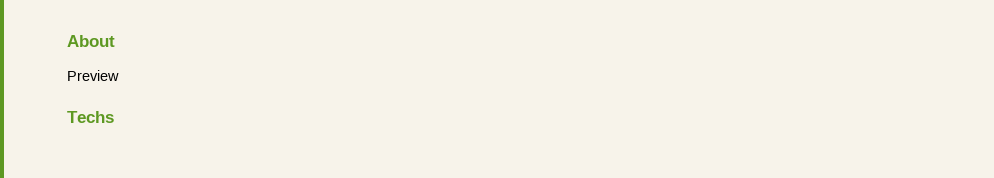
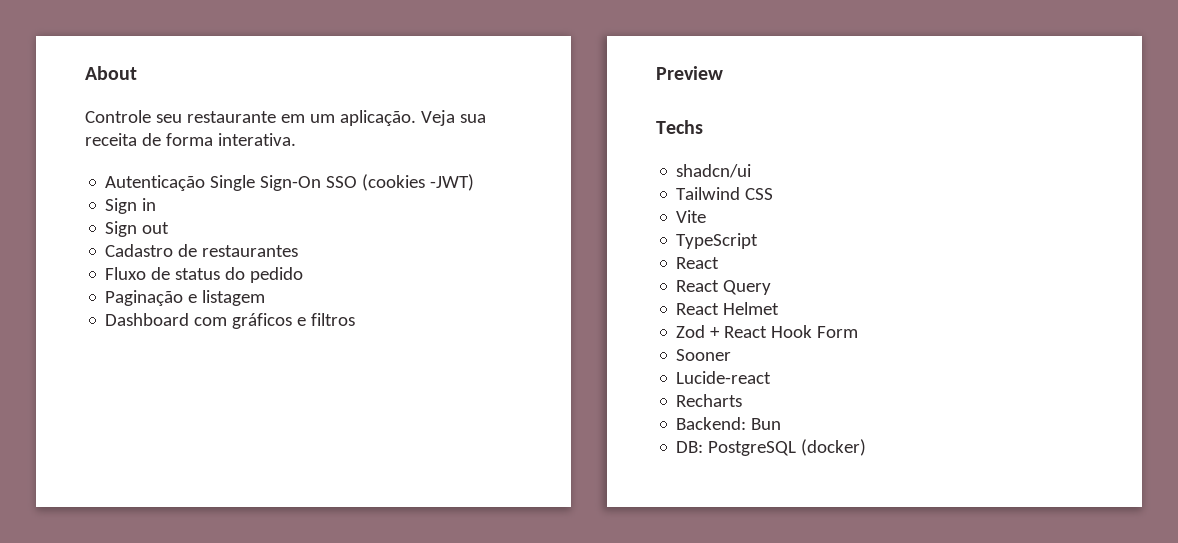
+ Controle seu restaurante em um aplicação. Veja sua receita de forma interativa.
+ Autenticação Single Sign-On SSO (cookies -JWT)
+ Sign in
+ Sign out
+ Cadastro de restaurantes
+ Fluxo de status do pedido
+ Paginação e listagem
+ Dashboard com gráficos e filtros
  Preview
  Techs
+ shadcn/ui
+ Tailwind CSS
+ Vite
+ TypeScript
+ React
+ React Query
+ React Helmet
+ Zod + React Hook Form
+ Sooner
+ Lucide-react
+ Recharts
+ Backend: Bun
+ DB: PostgreSQL (docker)

